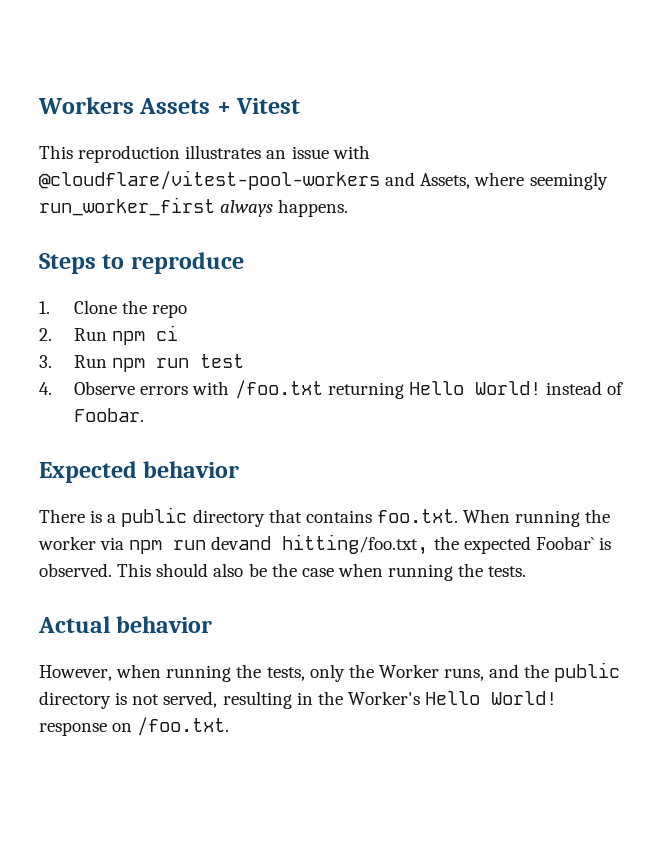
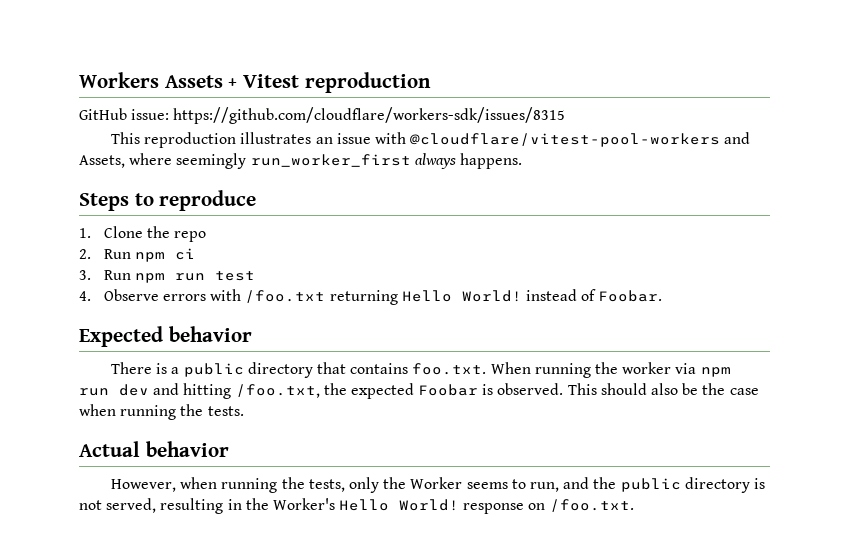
- Workers Assets + Vitest
+ Workers Assets + Vitest reproduction
+ GitHub issue: https://github.com/cloudflare/workers-sdk/issues/8315
- There is a public directory that contains foo.txt. When running the worker via npm run devand hitting/foo.txt, the expected Foobar` is observed.
+ There is a public directory that contains foo.txt. When running the worker via npm run dev and hitting /foo.txt, the expected Foobar is observed.
- However, when running the tests, only the Worker runs, and the public directory is not served, resulting in the Worker's Hello World! response on /foo.txt.
+ However, when running the tests, only the Worker seems to run, and the public directory is not served, resulting in the Worker's Hello World! response on /foo.txt.

